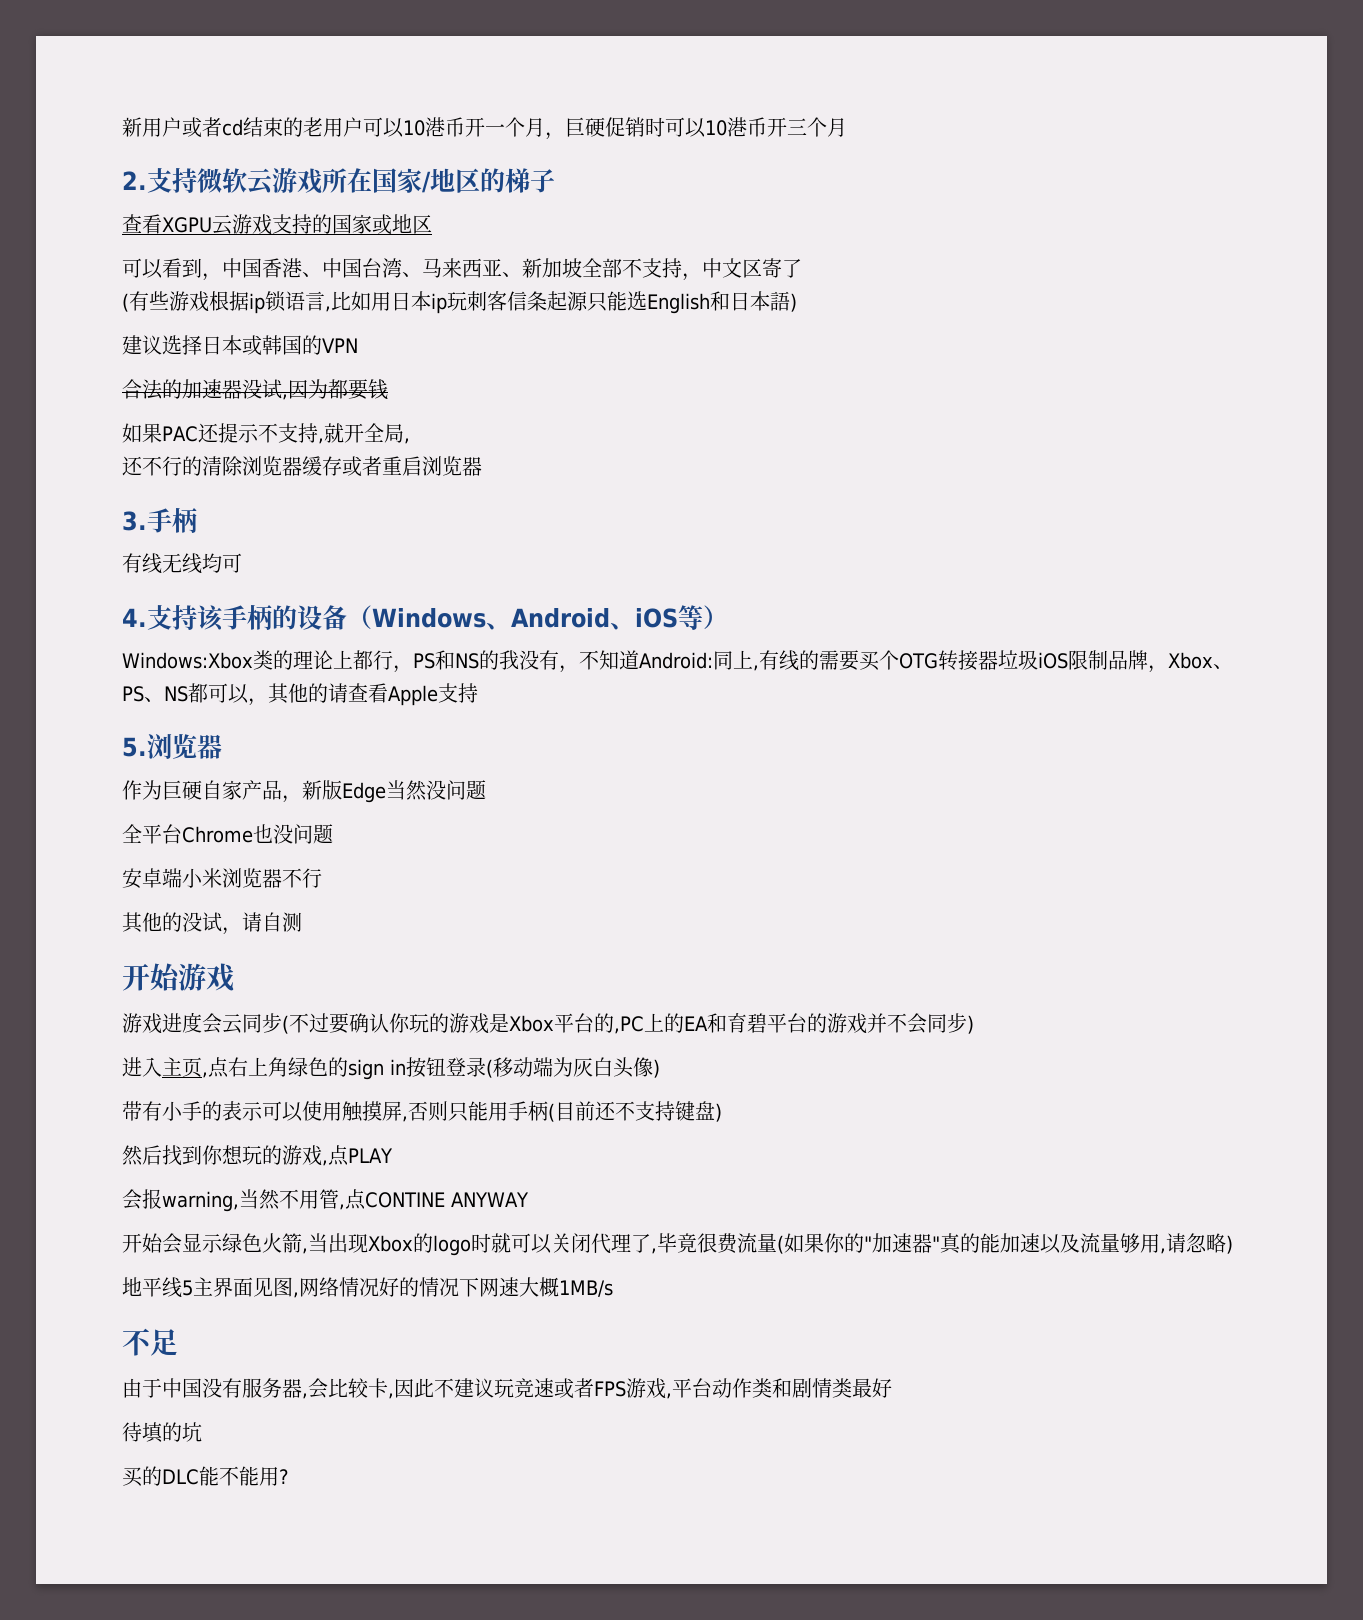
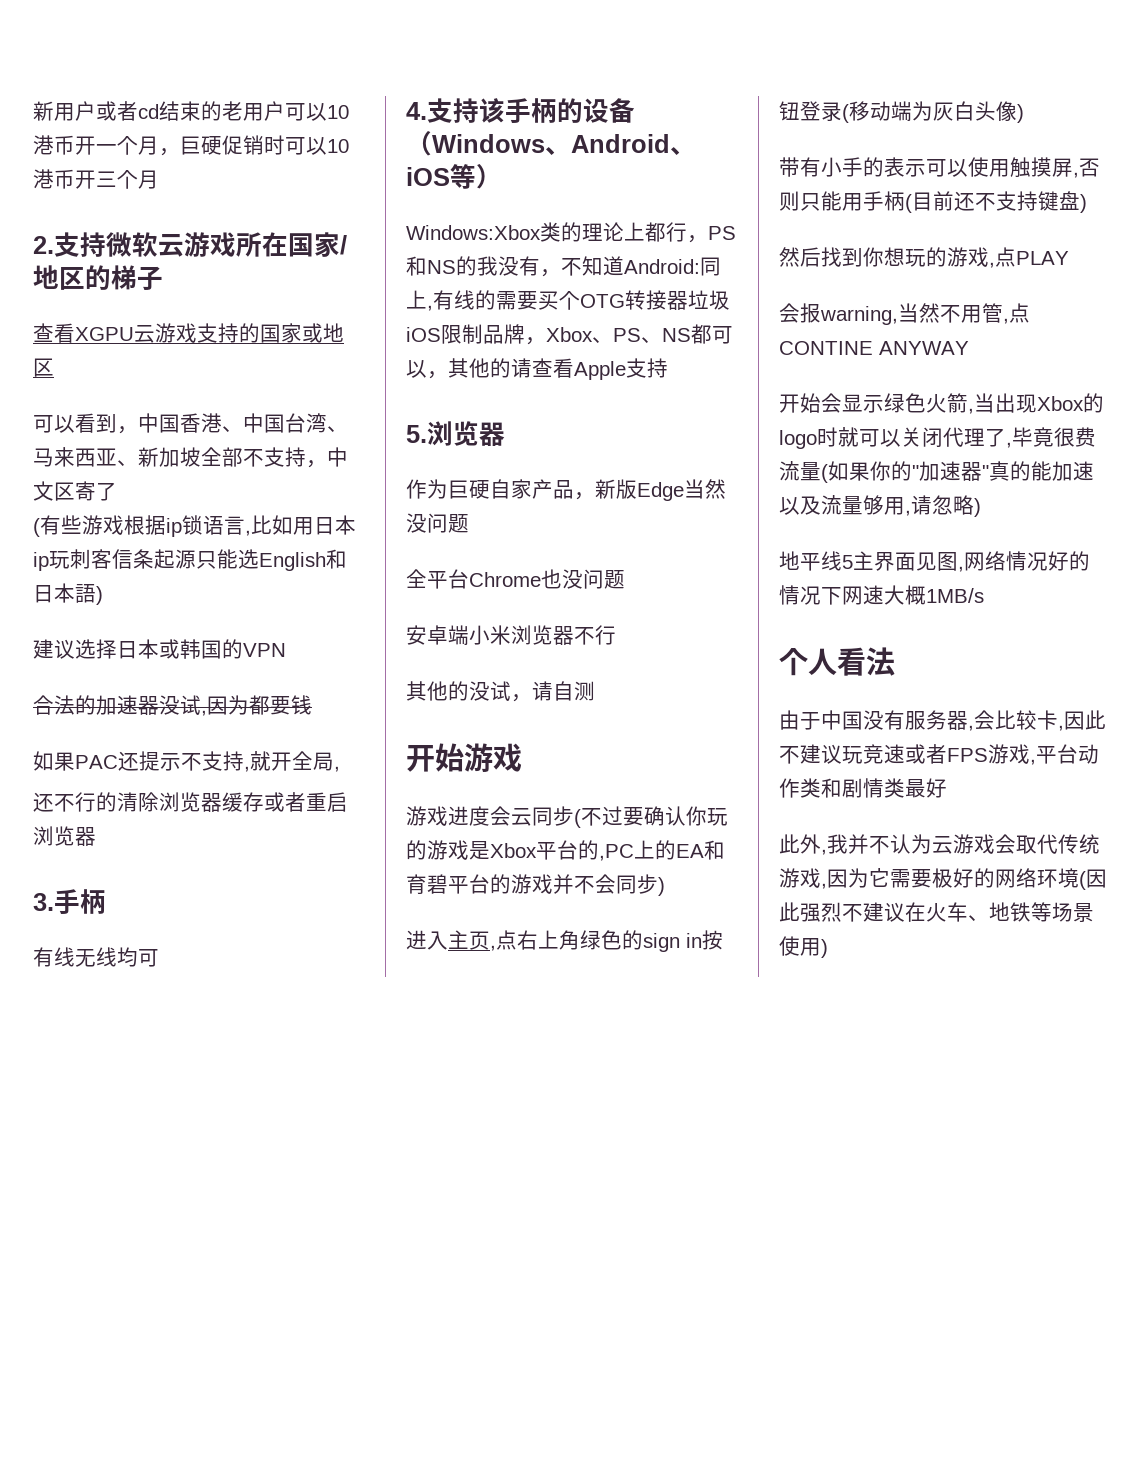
- 不足
+ 个人看法
- 待填的坑
- 买的DLC能不能用?
+ 此外,我并不认为云游戏会取代传统游戏,因为它需要极好的网络环境(因此强烈不建议在火车、地铁等场景使用)

